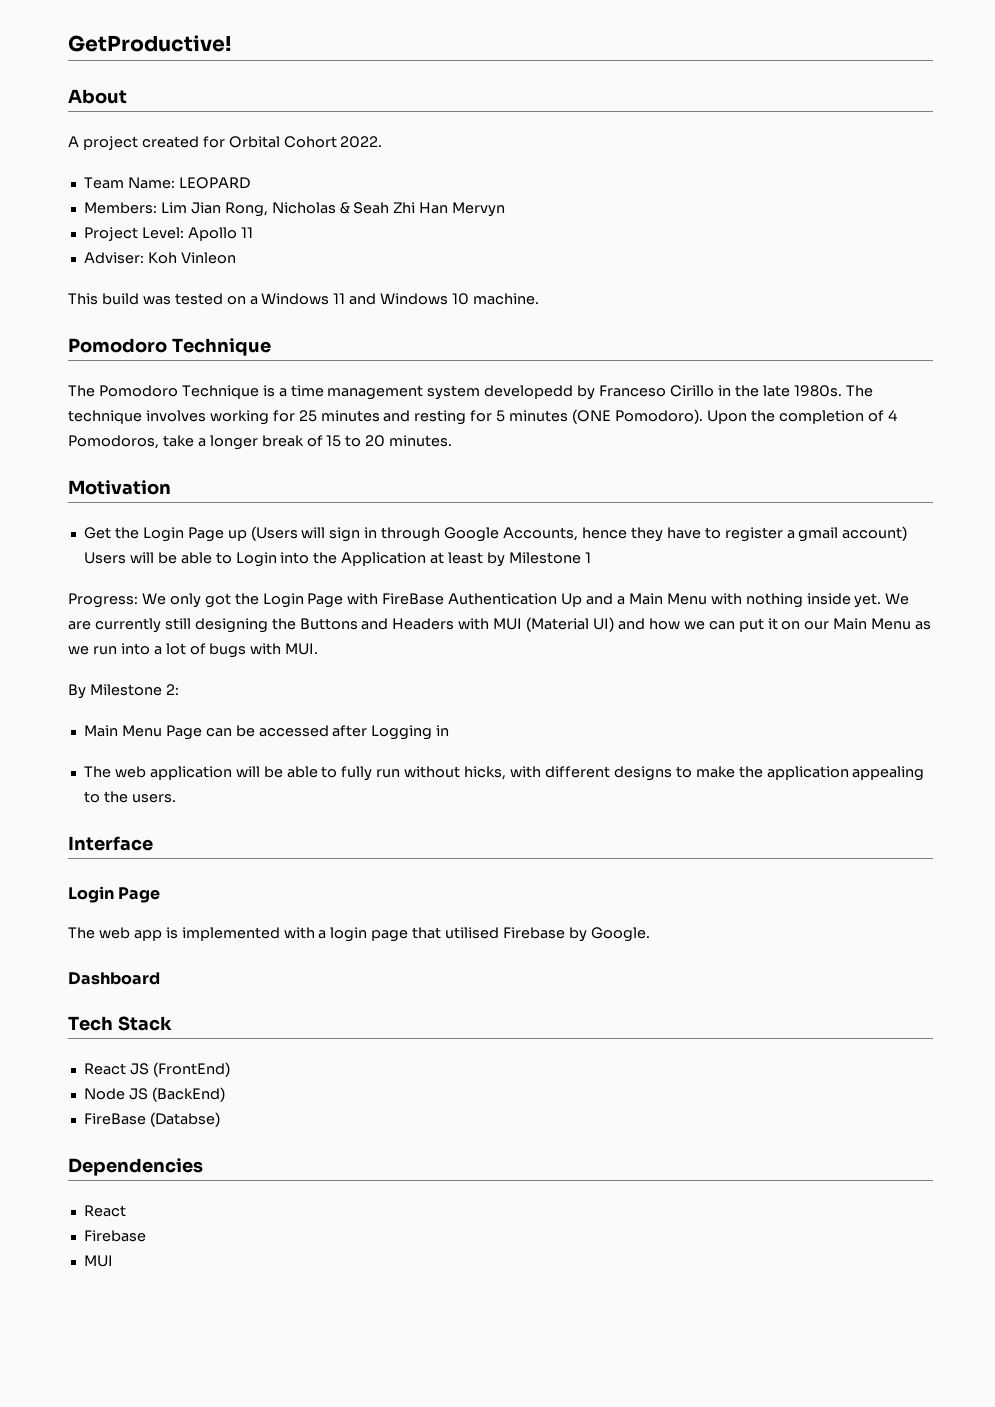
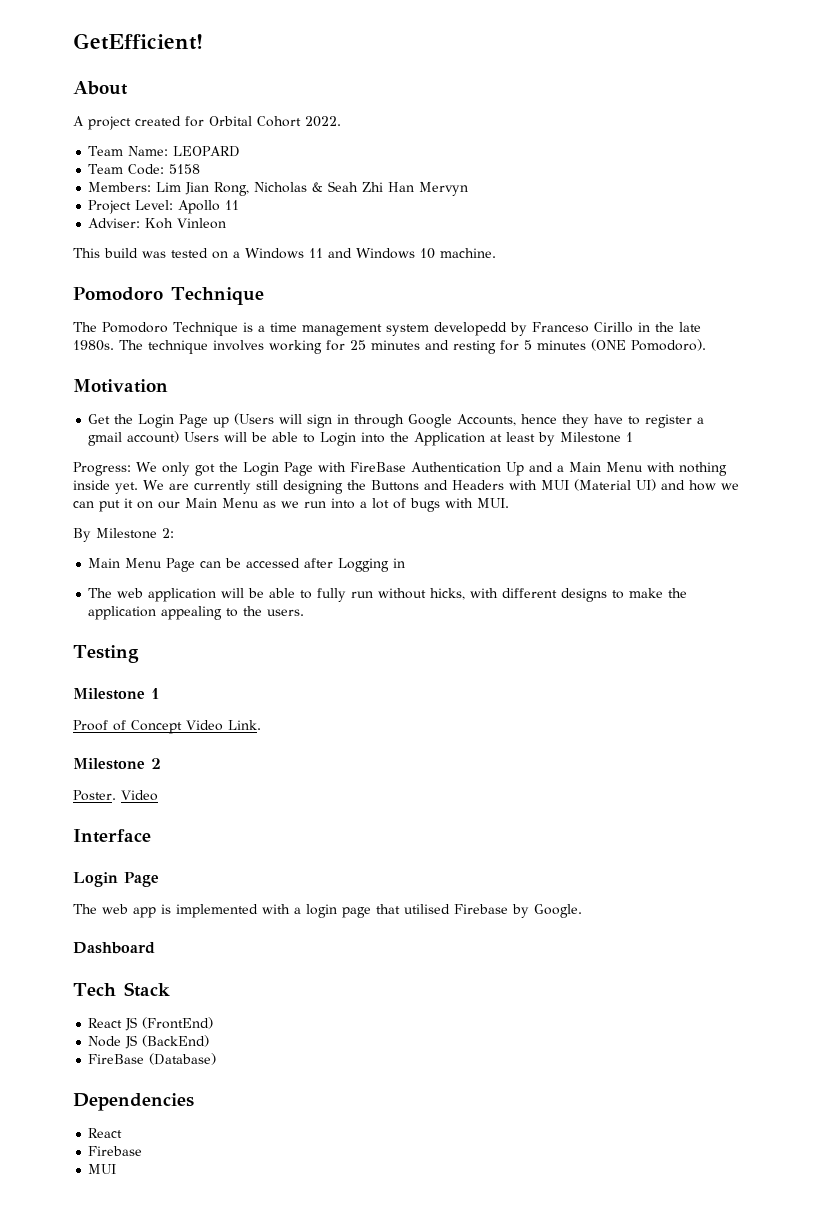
- GetProductive!
+ GetEfficient!
+ Team Code: 5158
- Upon the completion of 4 Pomodoros, take a longer break of 15 to 20 minutes.
+ Testing
+ Milestone 1
+ Proof of Concept Video Link.
+ Milestone 2
+ Poster. Video
- FireBase (Databse)
+ FireBase (Database)

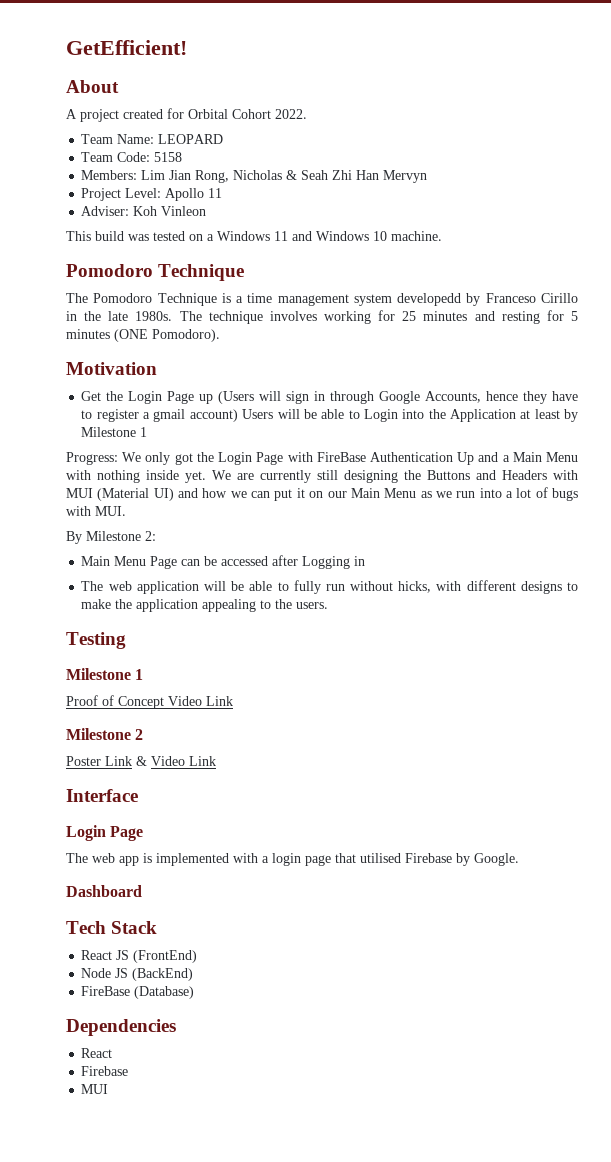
- Proof of Concept Video Link.
+ Proof of Concept Video Link
- Poster. Video
+ Poster Link & Video Link

